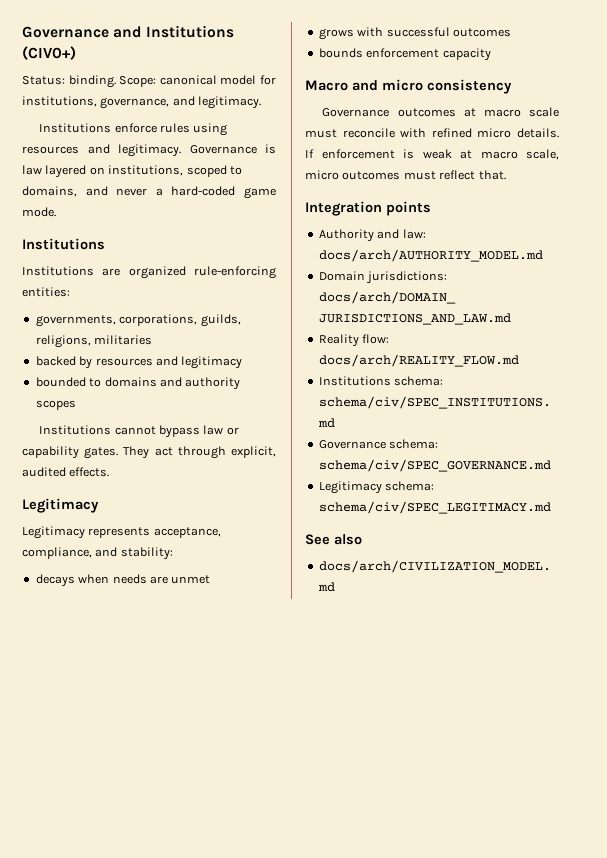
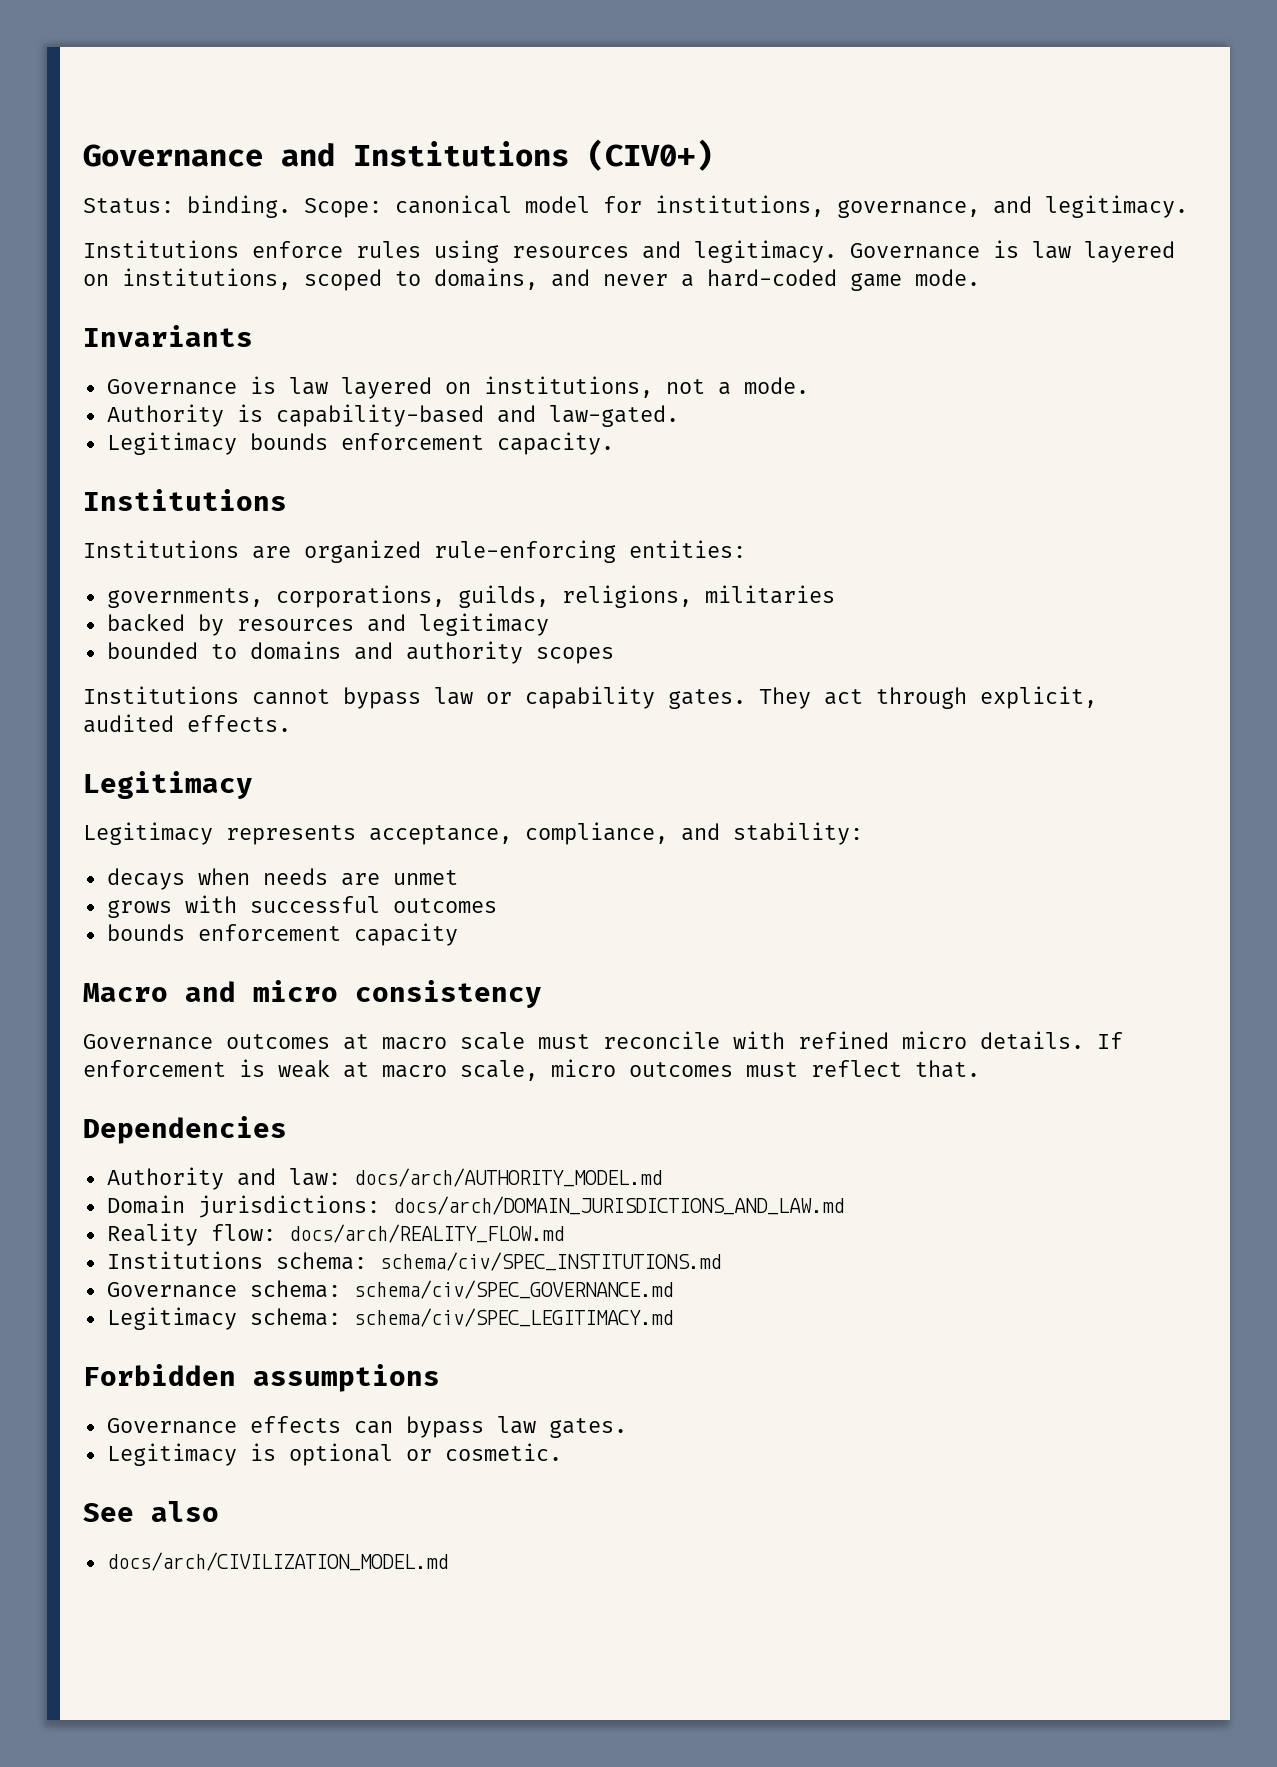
+ Invariants
+ Governance is law layered on institutions, not a mode.
+ Authority is capability-based and law-gated.
+ Legitimacy bounds enforcement capacity.
- Integration points
+ Dependencies
+ Forbidden assumptions
+ Governance effects can bypass law gates.
+ Legitimacy is optional or cosmetic.

